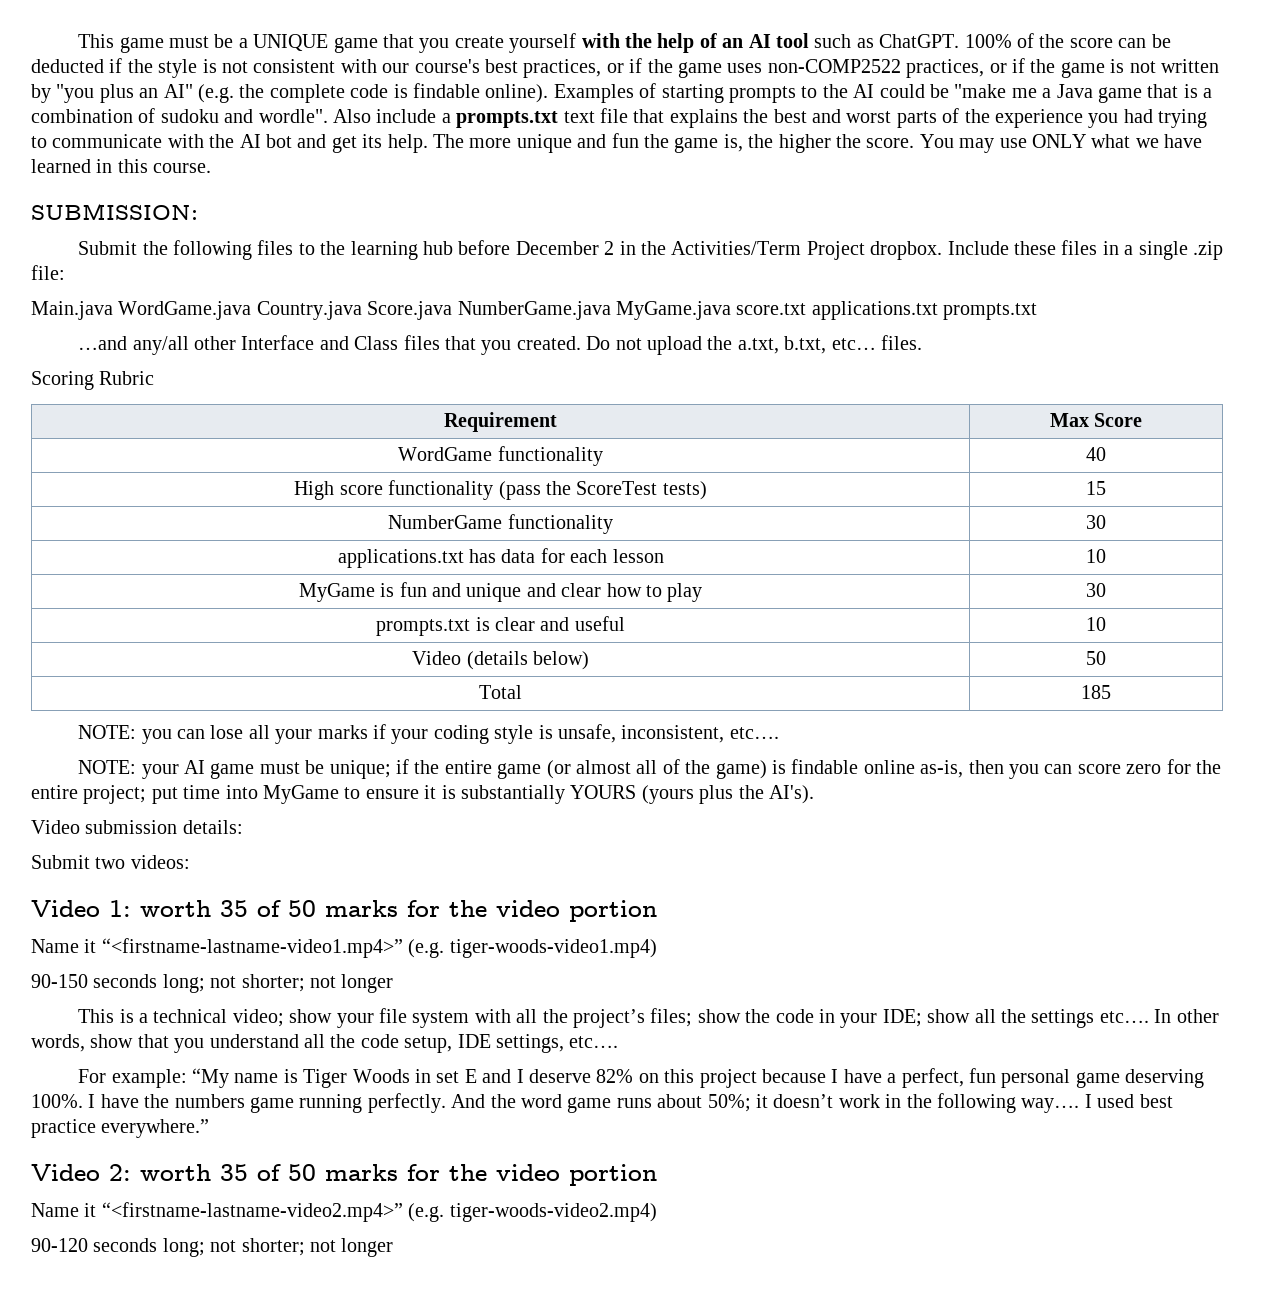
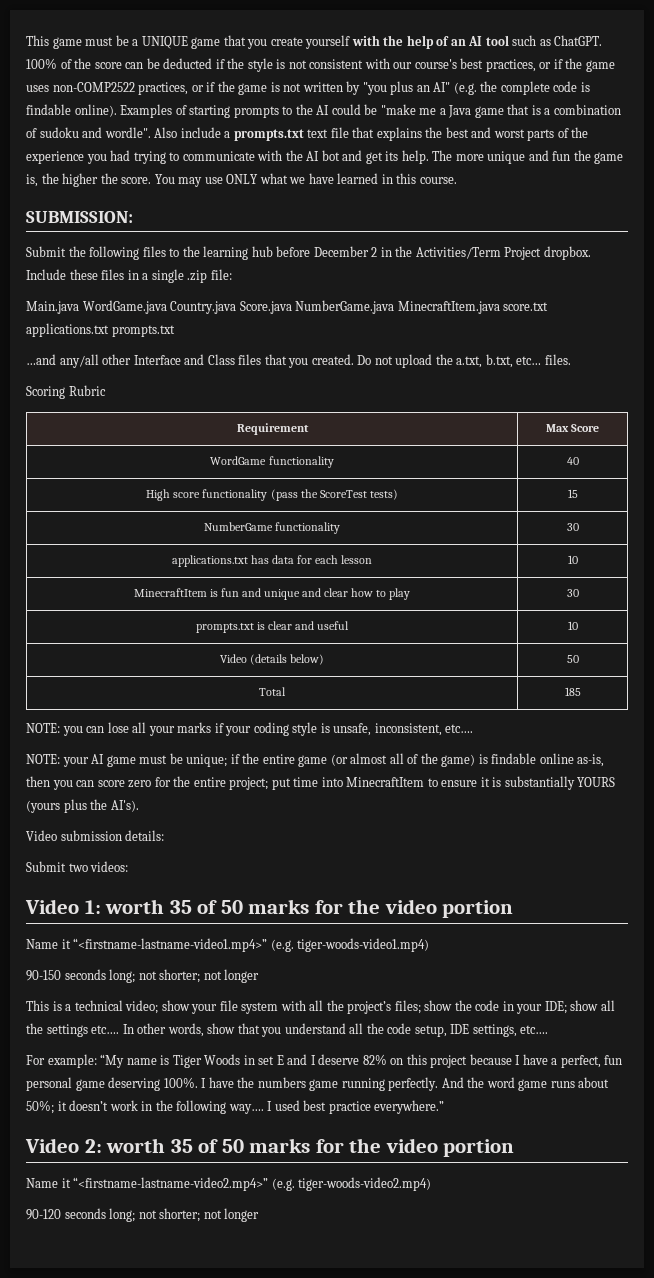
- Main.java WordGame.java Country.java Score.java NumberGame.java MyGame.java score.txt applications.txt prompts.txt
+ Main.java WordGame.java Country.java Score.java NumberGame.java MinecraftItem.java score.txt applications.txt prompts.txt
- MyGame is fun and unique and clear how to play | 30
+ MinecraftItem is fun and unique and clear how to play | 30
- NOTE: your AI game must be unique; if the entire game (or almost all of the game) is findable online as-is, then you can score zero for the entire project; put time into MyGame to ensure it is substantially YOURS (yours plus the AI's).
+ NOTE: your AI game must be unique; if the entire game (or almost all of the game) is findable online as-is, then you can score zero for the entire project; put time into MinecraftItem to ensure it is substantially YOURS (yours plus the AI's).

